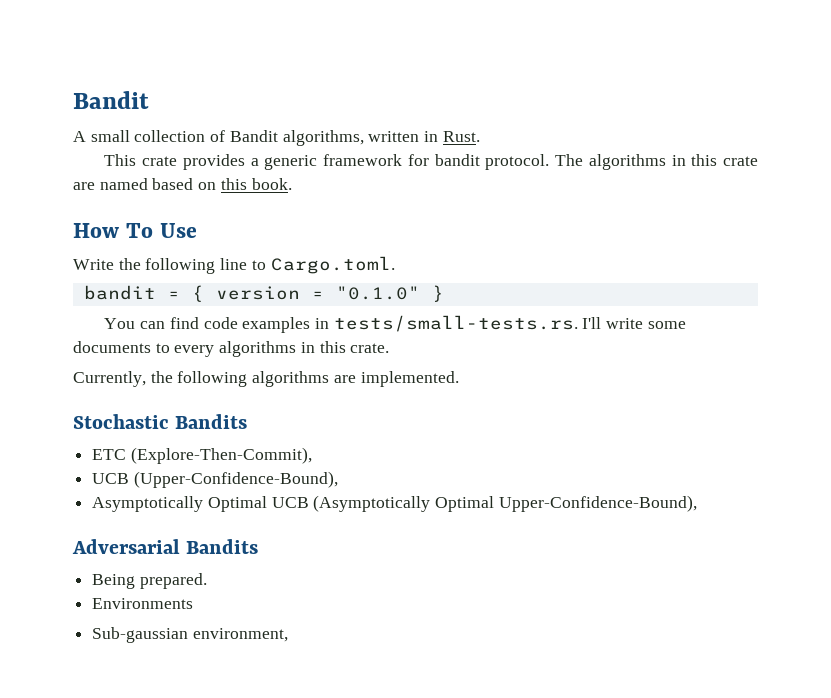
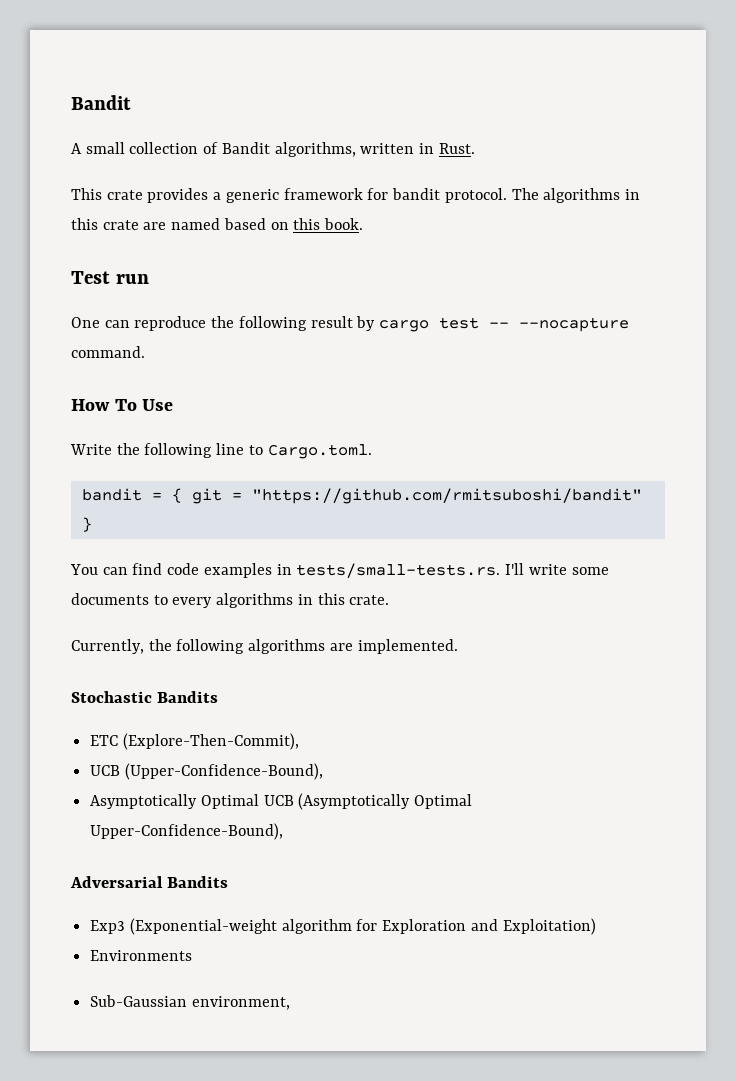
+ Test run
+ One can reproduce the following result by cargo test -- --nocapture command.
- bandit = { version = "0.1.0" }
+ bandit = { git = "https://github.com/rmitsuboshi/bandit" }
- Being prepared.
+ Exp3 (Exponential-weight algorithm for Exploration and Exploitation)
- Sub-gaussian environment,
+ Sub-Gaussian environment,

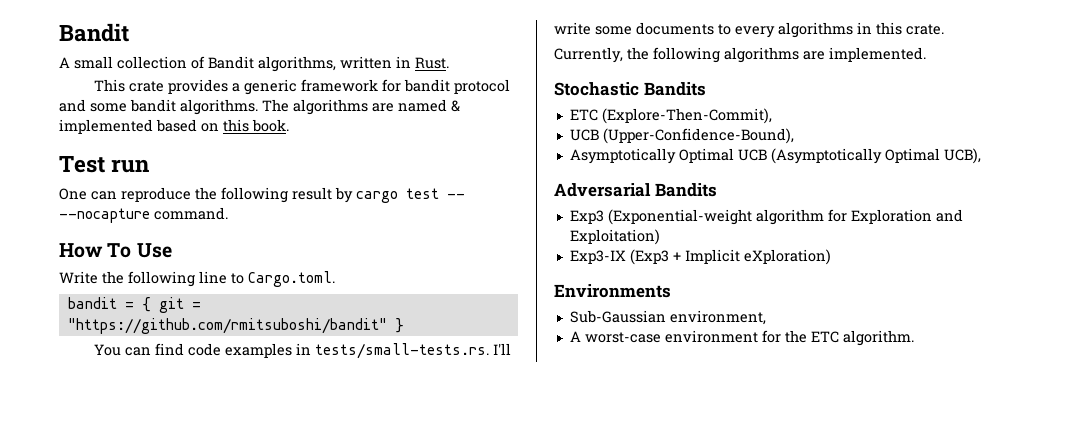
- This crate provides a generic framework for bandit protocol. The algorithms in this crate are named based on this book.
+ This crate provides a generic framework for bandit protocol and some bandit algorithms. The algorithms are named & implemented based on this book.
- Asymptotically Optimal UCB (Asymptotically Optimal Upper-Confidence-Bound),
+ Asymptotically Optimal UCB (Asymptotically Optimal UCB),
+ Exp3-IX (Exp3 + Implicit eXploration)
  Environments
  Sub-Gaussian environment,
+ A worst-case environment for the ETC algorithm.

